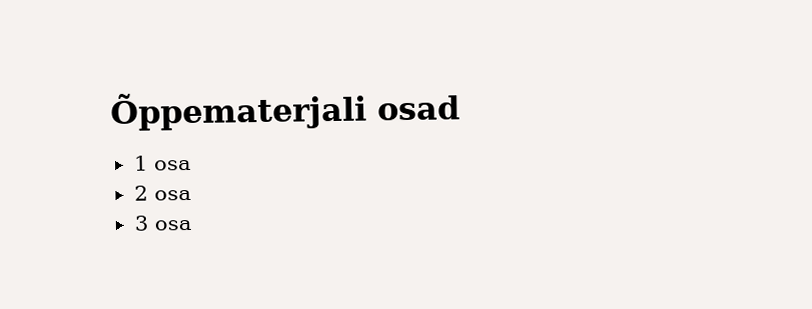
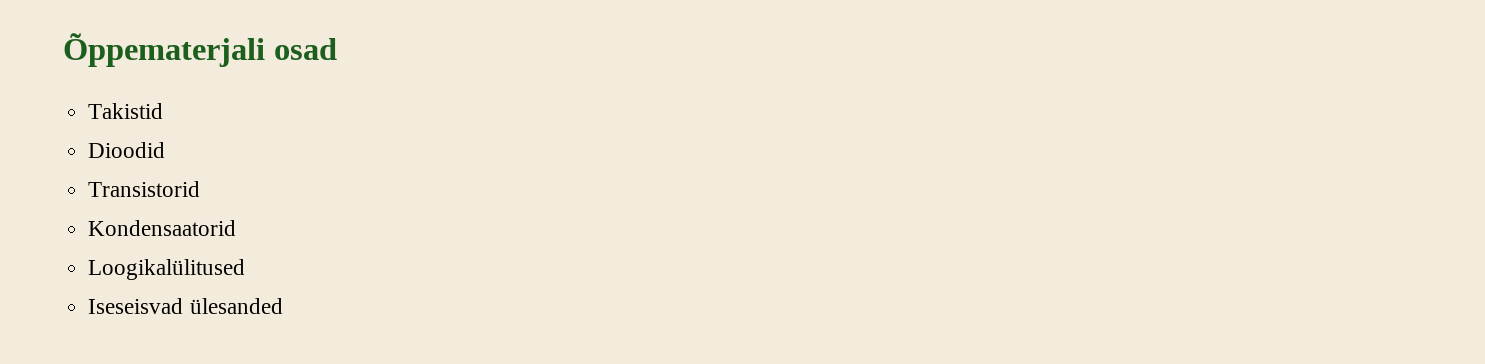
- 1 osa
- 2 osa
- 3 osa
+ Takistid
+ Dioodid
+ Transistorid
+ Kondensaatorid
+ Loogikalülitused
+ Iseseisvad ülesanded

